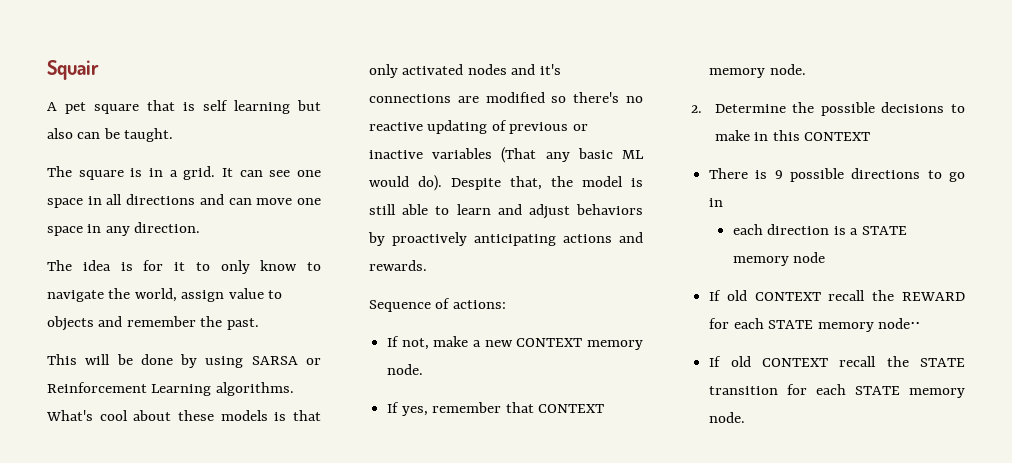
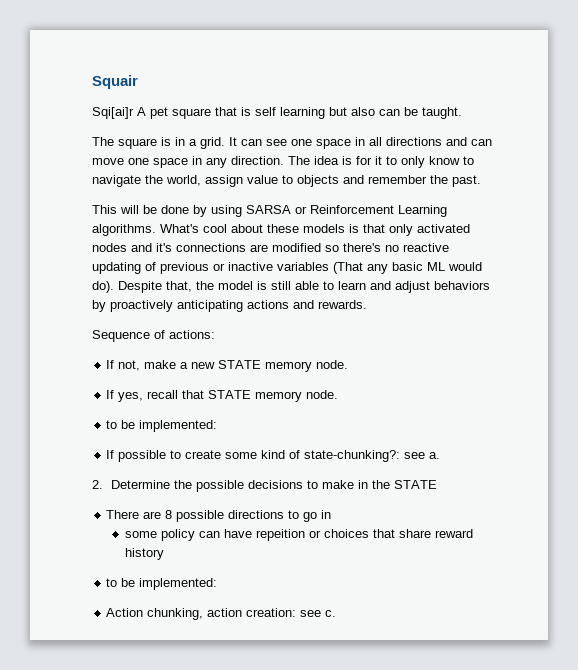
- A pet square that is self learning but also can be taught.
+ Sqi[ai]r A pet square that is self learning but also can be taught.
- It can see one space in all directions and can move one space in any direction.
- The idea is for it to only know to navigate the world, assign value to objects and remember the past.
+ It can see one space in all directions and can move one space in any direction. The idea is for it to only know to navigate the world, assign value to objects and remember the past.
- If not, make a new CONTEXT memory node.
+ If not, make a new STATE memory node.
- If yes, remember that CONTEXT memory node.
+ If yes, recall that STATE memory node.
+ to be implemented:
+ If possible to create some kind of state-chunking?: see a.
- 2. Determine the possible decisions to make in this CONTEXT
+ 2. Determine the possible decisions to make in the STATE
- There is 9 possible directions to go in
+ There are 8 possible directions to go in
- each direction is a STATE memory node
- If old CONTEXT recall the REWARD for each STATE memory node⋅⋅
- If old CONTEXT recall the STATE transition for each STATE memory node.
+ some policy can have repeition or choices that share reward history
+ to be implemented:
+ Action chunking, action creation: see c.

